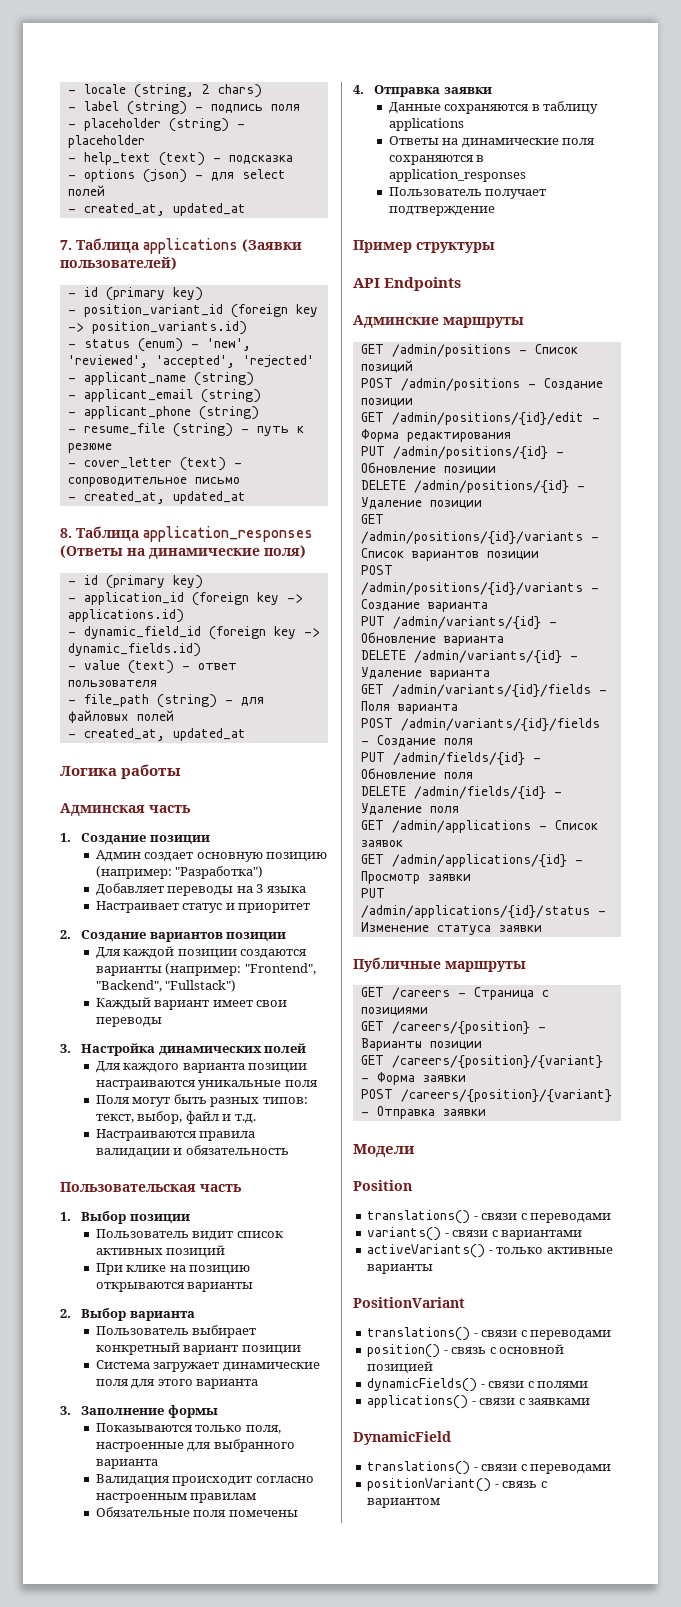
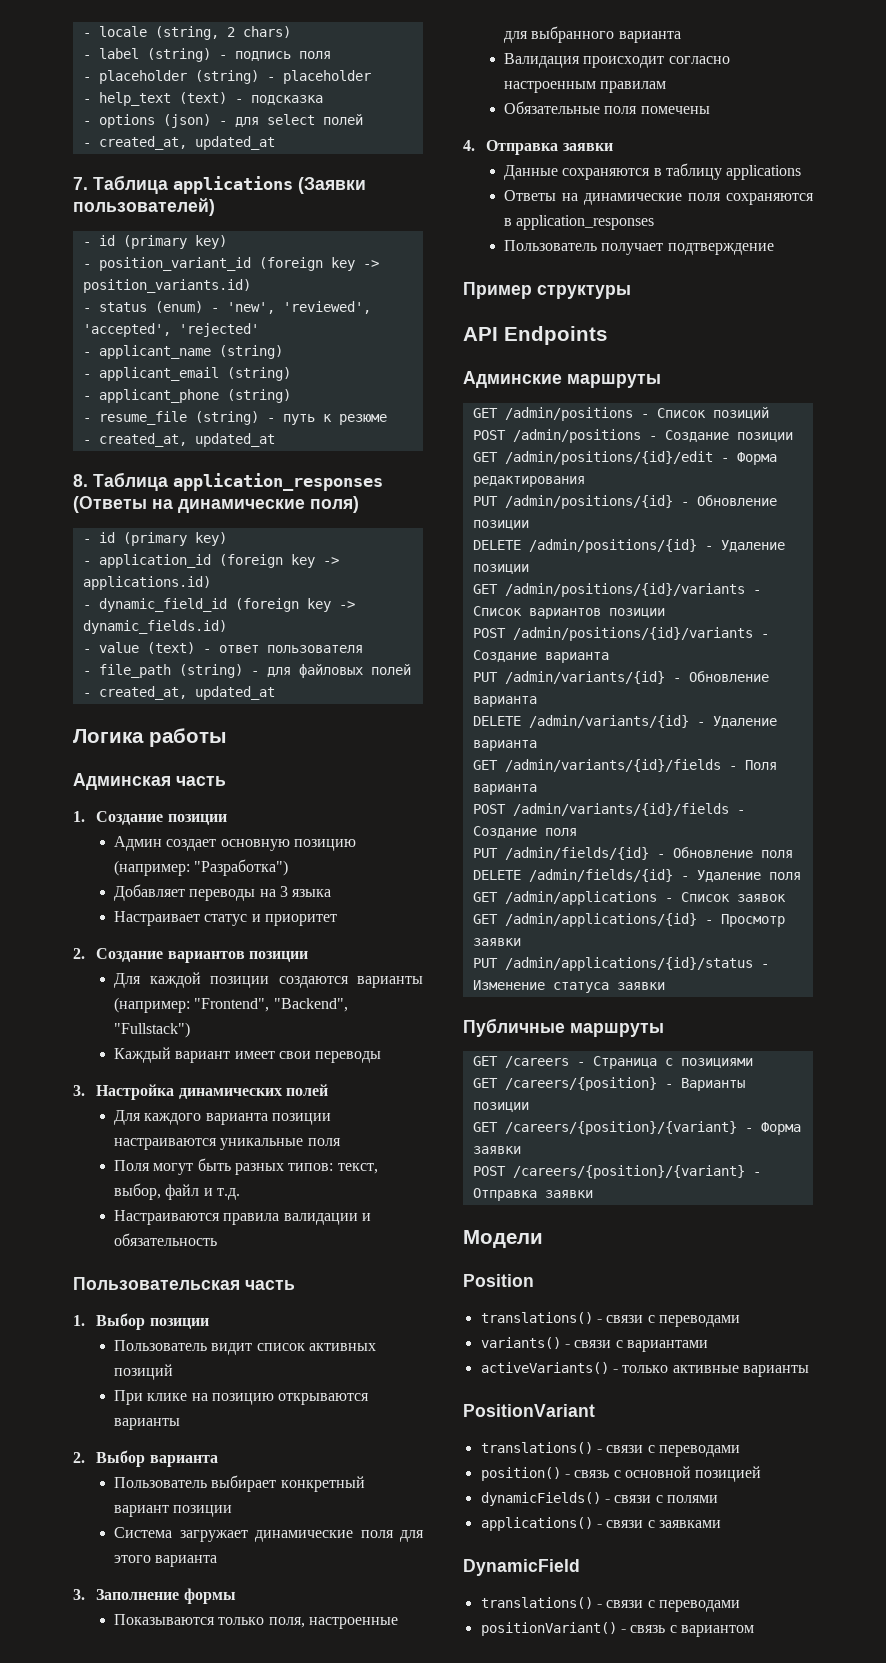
- - cover_letter (text) - сопроводительное письмо

